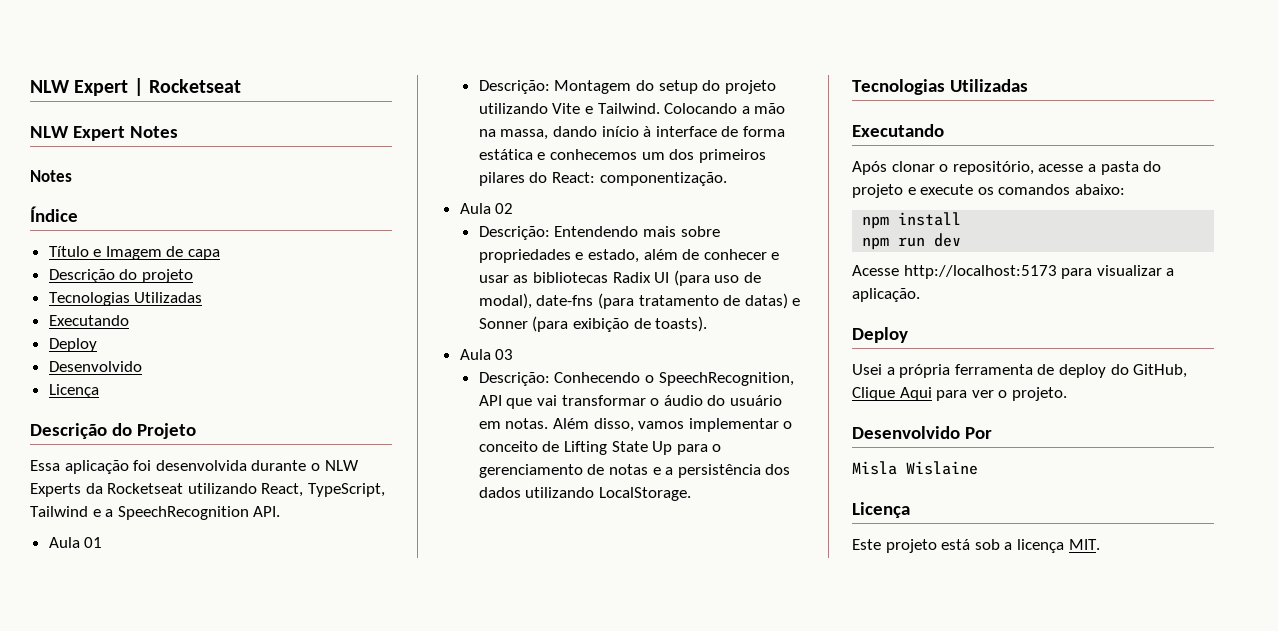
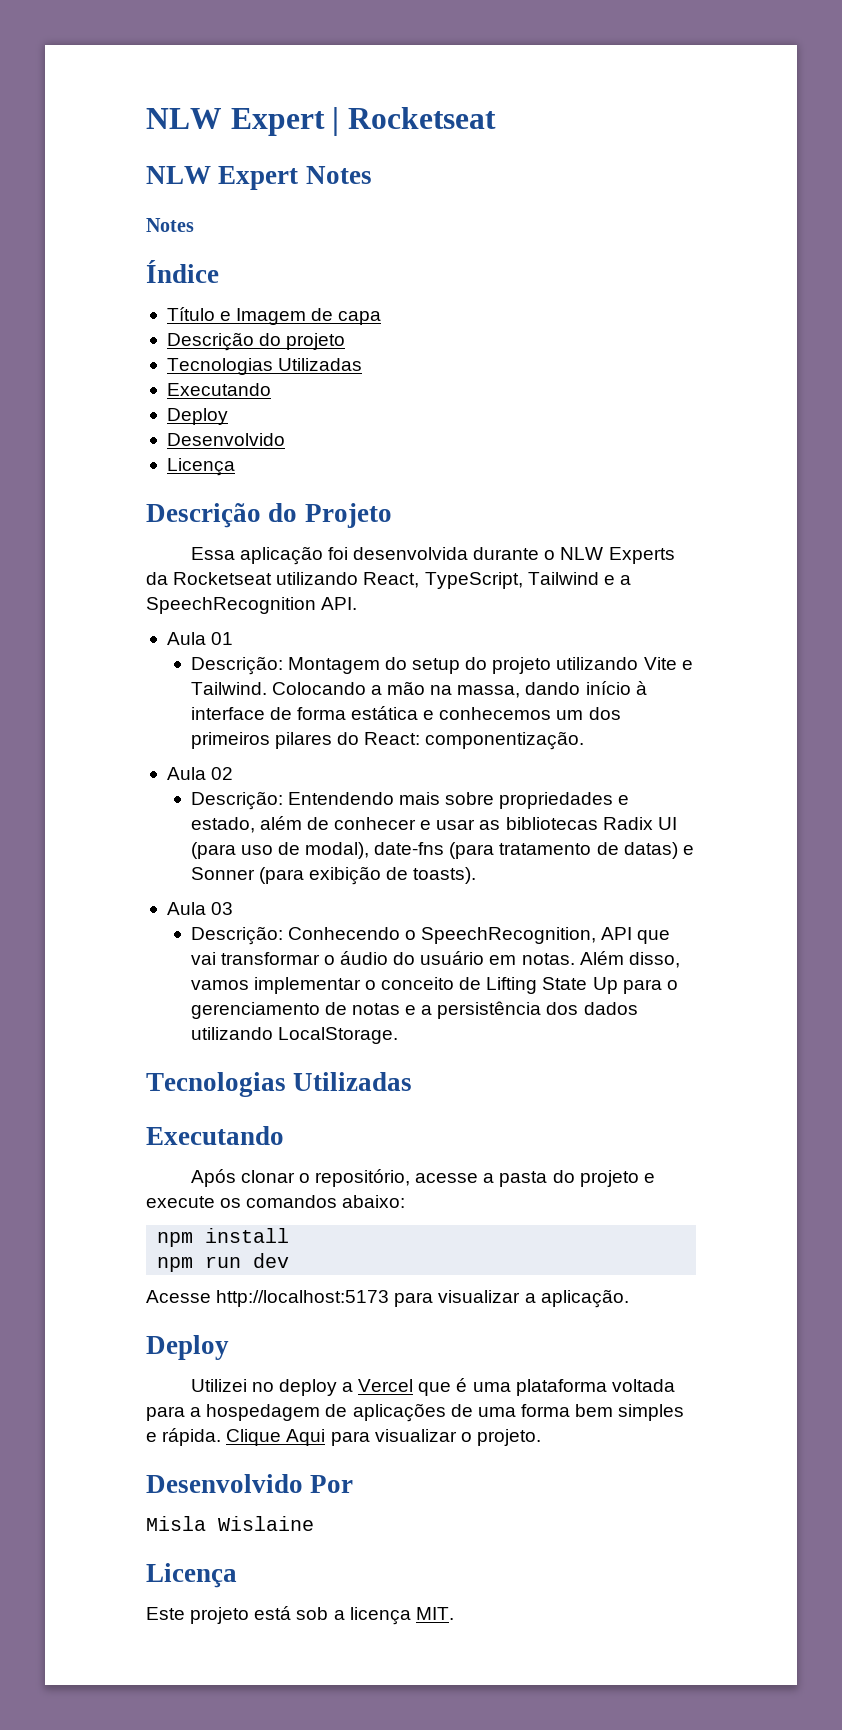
- Usei a própria ferramenta de deploy do GitHub, Clique Aqui para ver o projeto.
+ Utilizei no deploy a Vercel que é uma plataforma voltada para a hospedagem de aplicações de uma forma bem simples e rápida. Clique Aqui para visualizar o projeto.

